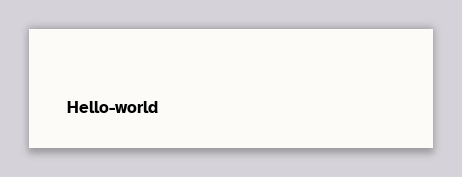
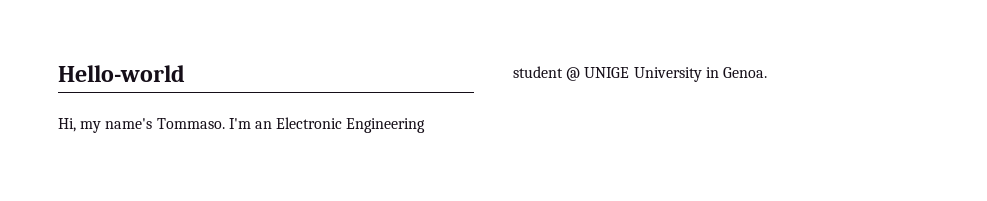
+ Hi, my name's Tommaso. I'm an Electronic Engineering student @ UNIGE University in Genoa.

